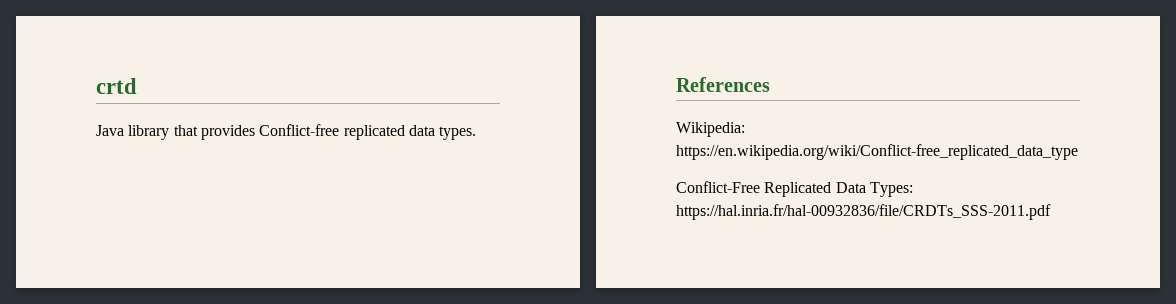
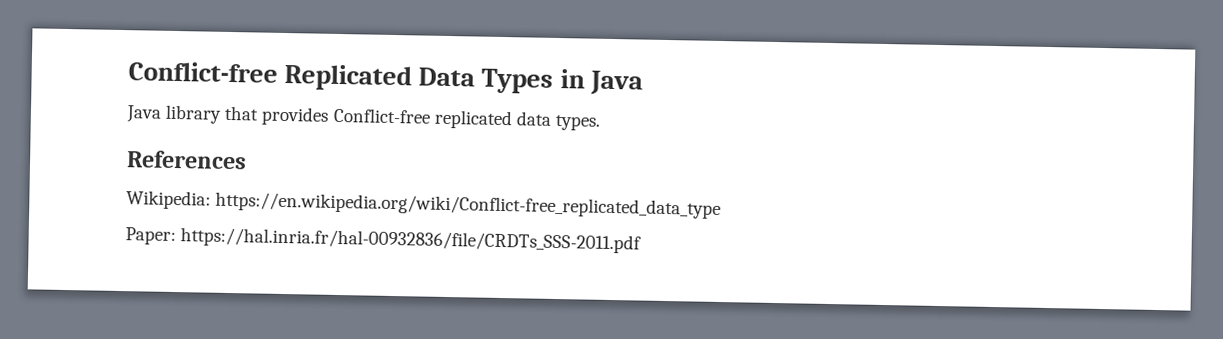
- crtd
+ Conflict-free Replicated Data Types in Java
- Conflict-Free Replicated Data Types: https://hal.inria.fr/hal-00932836/file/CRDTs_SSS-2011.pdf
+ Paper: https://hal.inria.fr/hal-00932836/file/CRDTs_SSS-2011.pdf

